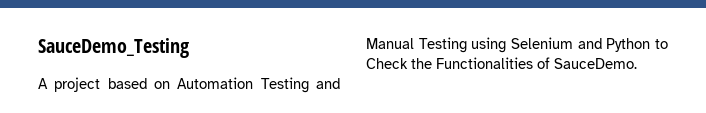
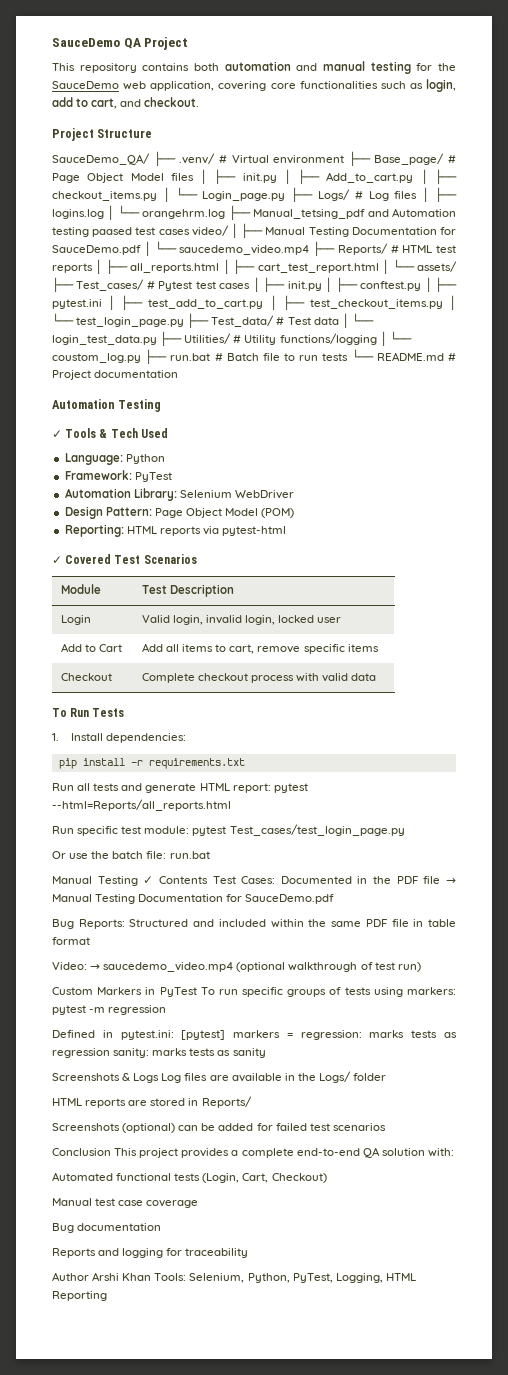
- SauceDemo_Testing
- A project based on Automation Testing and Manual Testing using Selenium and Python to Check the Functionalities of SauceDemo.
+ SauceDemo QA Project
+ This repository contains both automation and manual testing for the SauceDemo web application, covering core functionalities such as login, add to cart, and checkout.
+ Project Structure
+ SauceDemo_QA/ ├── .venv/ # Virtual environment ├── Base_page/ # Page Object Model files │ ├── init.py │ ├── Add_to_cart.py │ ├── checkout_items.py │ └── Login_page.py ├── Logs/ # Log files │ ├── logins.log │ └── orangehrm.log ├── Manual_tetsing_pdf and Automation testing paased test cases video/ │ ├── Manual Testing Documentation for SauceDemo.pdf │ └── saucedemo_video.mp4 ├── Reports/ # HTML test reports │ ├── all_reports.html │ ├── cart_test_report.html │ └── assets/ ├── Test_cases/ # Pytest test cases │ ├── init.py │ ├── conftest.py │ ├── pytest.ini │ ├── test_add_to_cart.py │ ├── test_checkout_items.py │ └── test_login_page.py ├── Test_data/ # Test data │ └── login_test_data.py ├── Utilities/ # Utility functions/logging │ └── coustom_log.py ├── run.bat # Batch file to run tests └── README.md # Project documentation
+ Automation Testing
+ ✓ Tools & Tech Used
+ Language: Python
+ Framework: PyTest
+ Automation Library: Selenium WebDriver
+ Design Pattern: Page Object Model (POM)
+ Reporting: HTML reports via pytest-html
+ ✓ Covered Test Scenarios
+ Module | Test Description
+ Login | Valid login, invalid login, locked user
+ Add to Cart | Add all items to cart, remove specific items
+ Checkout | Complete checkout process with valid data
+ To Run Tests
+ 1. Install dependencies:
+ pip install -r requirements.txt
+ Run all tests and generate HTML report: pytest --html=Reports/all_reports.html
+ Run specific test module: pytest Test_cases/test_login_page.py
+ Or use the batch file: run.bat
+ Manual Testing ✓ Contents Test Cases: Documented in the PDF file → Manual Testing Documentation for SauceDemo.pdf
+ Bug Reports: Structured and included within the same PDF file in table format
+ Video: → saucedemo_video.mp4 (optional walkthrough of test run)
+ Custom Markers in PyTest To run specific groups of tests using markers: pytest -m regression
+ Defined in pytest.ini: [pytest] markers = regression: marks tests as regression sanity: marks tests as sanity
+ Screenshots & Logs Log files are available in the Logs/ folder
+ HTML reports are stored in Reports/
+ Screenshots (optional) can be added for failed test scenarios
+ Conclusion This project provides a complete end-to-end QA solution with:
+ Automated functional tests (Login, Cart, Checkout)
+ Manual test case coverage
+ Bug documentation
+ Reports and logging for traceability
+ Author Arshi Khan Tools: Selenium, Python, PyTest, Logging, HTML Reporting

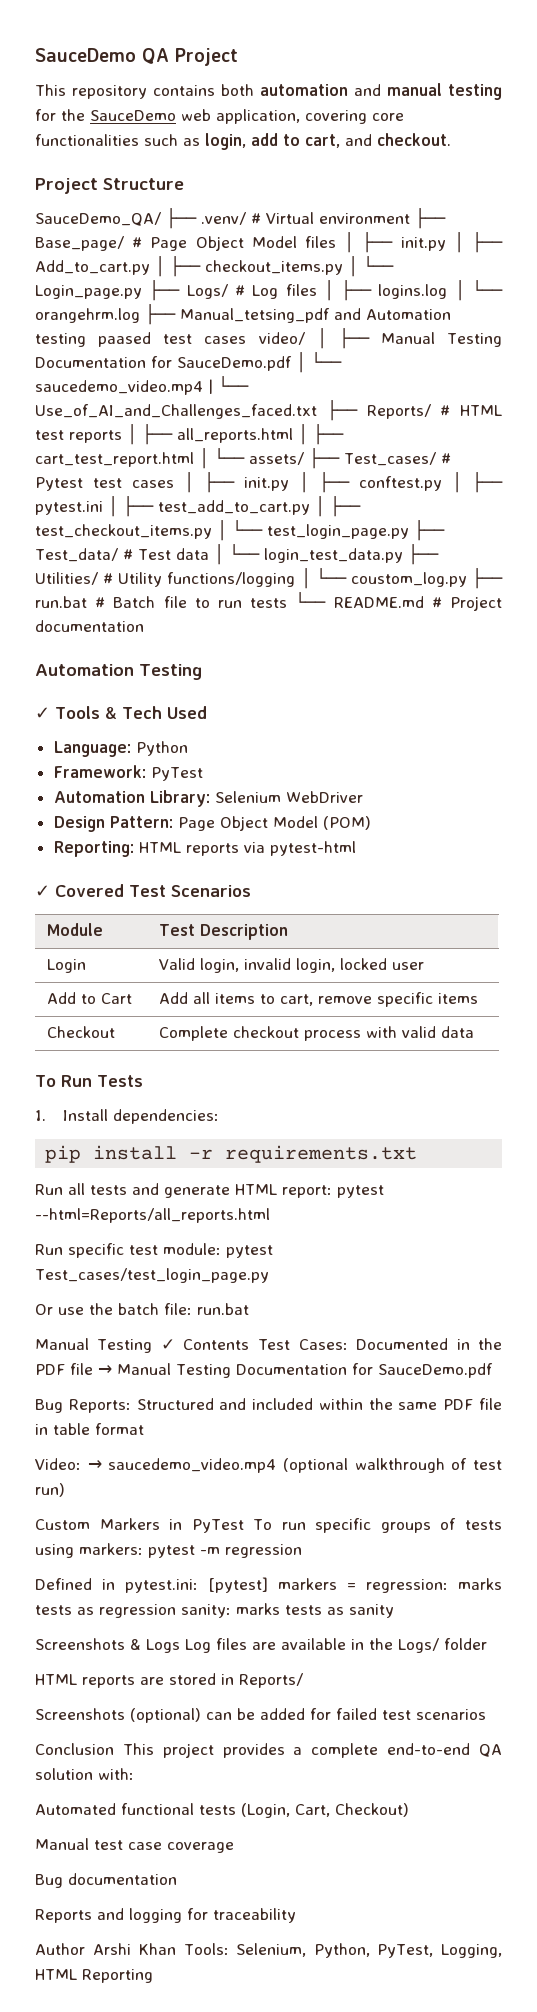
- SauceDemo_QA/ ├── .venv/ # Virtual environment ├── Base_page/ # Page Object Model files │ ├── init.py │ ├── Add_to_cart.py │ ├── checkout_items.py │ └── Login_page.py ├── Logs/ # Log files │ ├── logins.log │ └── orangehrm.log ├── Manual_tetsing_pdf and Automation testing paased test cases video/ │ ├── Manual Testing Documentation for SauceDemo.pdf │ └── saucedemo_video.mp4 ├── Reports/ # HTML test reports │ ├── all_reports.html │ ├── cart_test_report.html │ └── assets/ ├── Test_cases/ # Pytest test cases │ ├── init.py │ ├── conftest.py │ ├── pytest.ini │ ├── test_add_to_cart.py │ ├── test_checkout_items.py │ └── test_login_page.py ├── Test_data/ # Test data │ └── login_test_data.py ├── Utilities/ # Utility functions/logging │ └── coustom_log.py ├── run.bat # Batch file to run tests └── README.md # Project documentation
+ SauceDemo_QA/ ├── .venv/ # Virtual environment ├── Base_page/ # Page Object Model files │ ├── init.py │ ├── Add_to_cart.py │ ├── checkout_items.py │ └── Login_page.py ├── Logs/ # Log files │ ├── logins.log │ └── orangehrm.log ├── Manual_tetsing_pdf and Automation testing paased test cases video/ │ ├── Manual Testing Documentation for SauceDemo.pdf │ └── saucedemo_video.mp4 | └── Use_of_AI_and_Challenges_faced.txt ├── Reports/ # HTML test reports │ ├── all_reports.html │ ├── cart_test_report.html │ └── assets/ ├── Test_cases/ # Pytest test cases │ ├── init.py │ ├── conftest.py │ ├── pytest.ini │ ├── test_add_to_cart.py │ ├── test_checkout_items.py │ └── test_login_page.py ├── Test_data/ # Test data │ └── login_test_data.py ├── Utilities/ # Utility functions/logging │ └── coustom_log.py ├── run.bat # Batch file to run tests └── README.md # Project documentation

